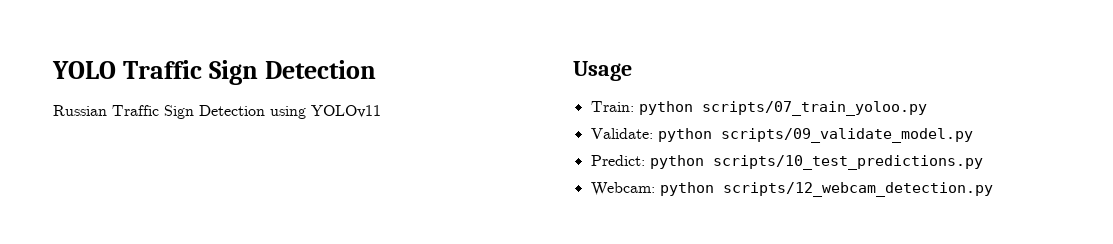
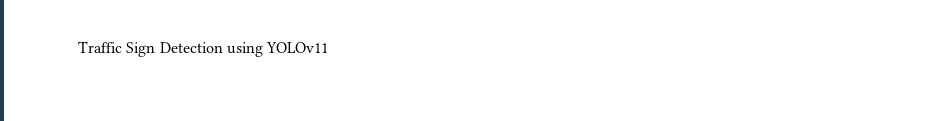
- YOLO Traffic Sign Detection
- Russian Traffic Sign Detection using YOLOv11
+ Traffic Sign Detection using YOLOv11
- Usage
- Train: python scripts/07_train_yoloo.py
- Validate: python scripts/09_validate_model.py
- Predict: python scripts/10_test_predictions.py
- Webcam: python scripts/12_webcam_detection.py

